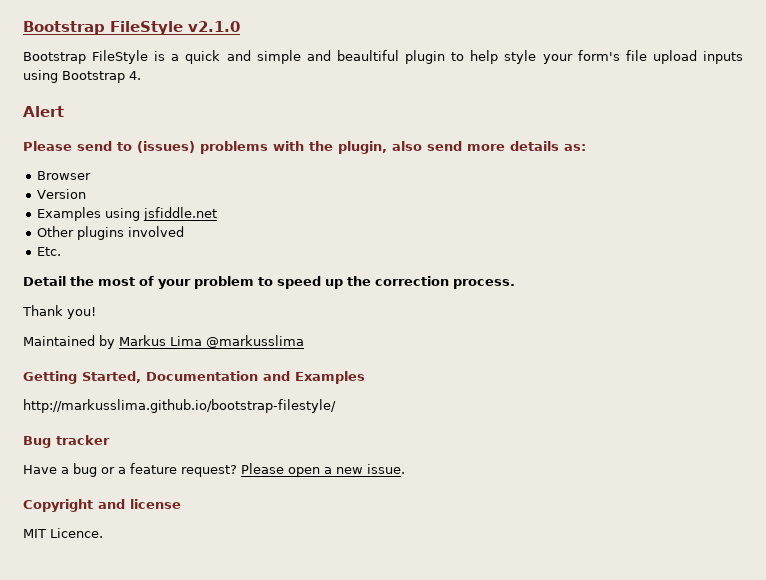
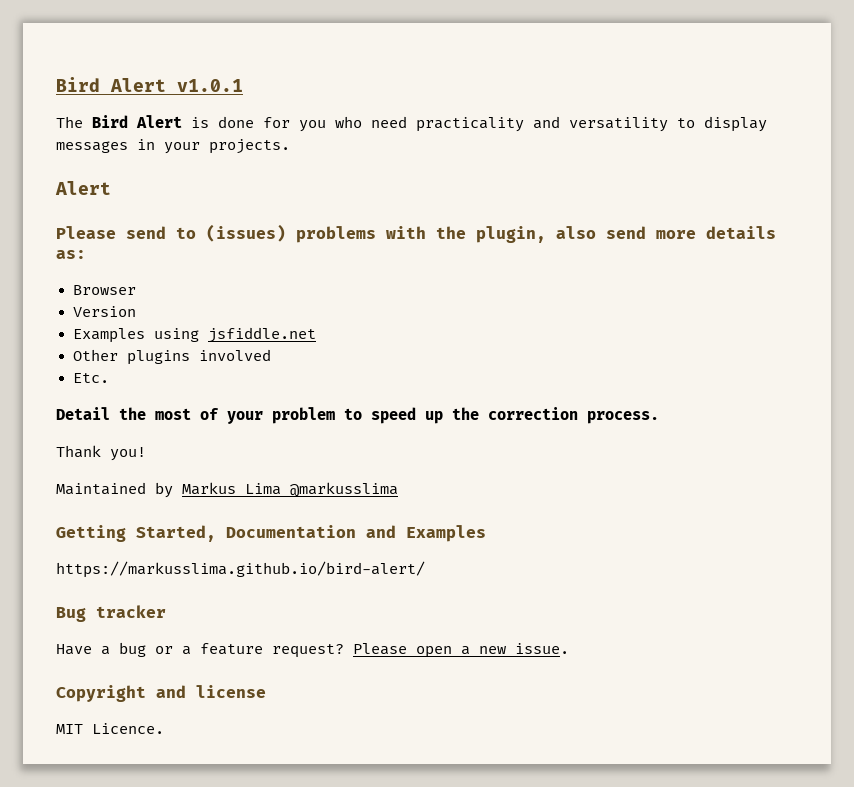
- Bootstrap FileStyle v2.1.0
- Bootstrap FileStyle is a quick and simple and beaultiful plugin to help style your form's file upload inputs using Bootstrap 4.
+ Bird Alert v1.0.1
+ The Bird Alert is done for you who need practicality and versatility to display messages in your projects.
- http://markusslima.github.io/bootstrap-filestyle/
+ https://markusslima.github.io/bird-alert/

